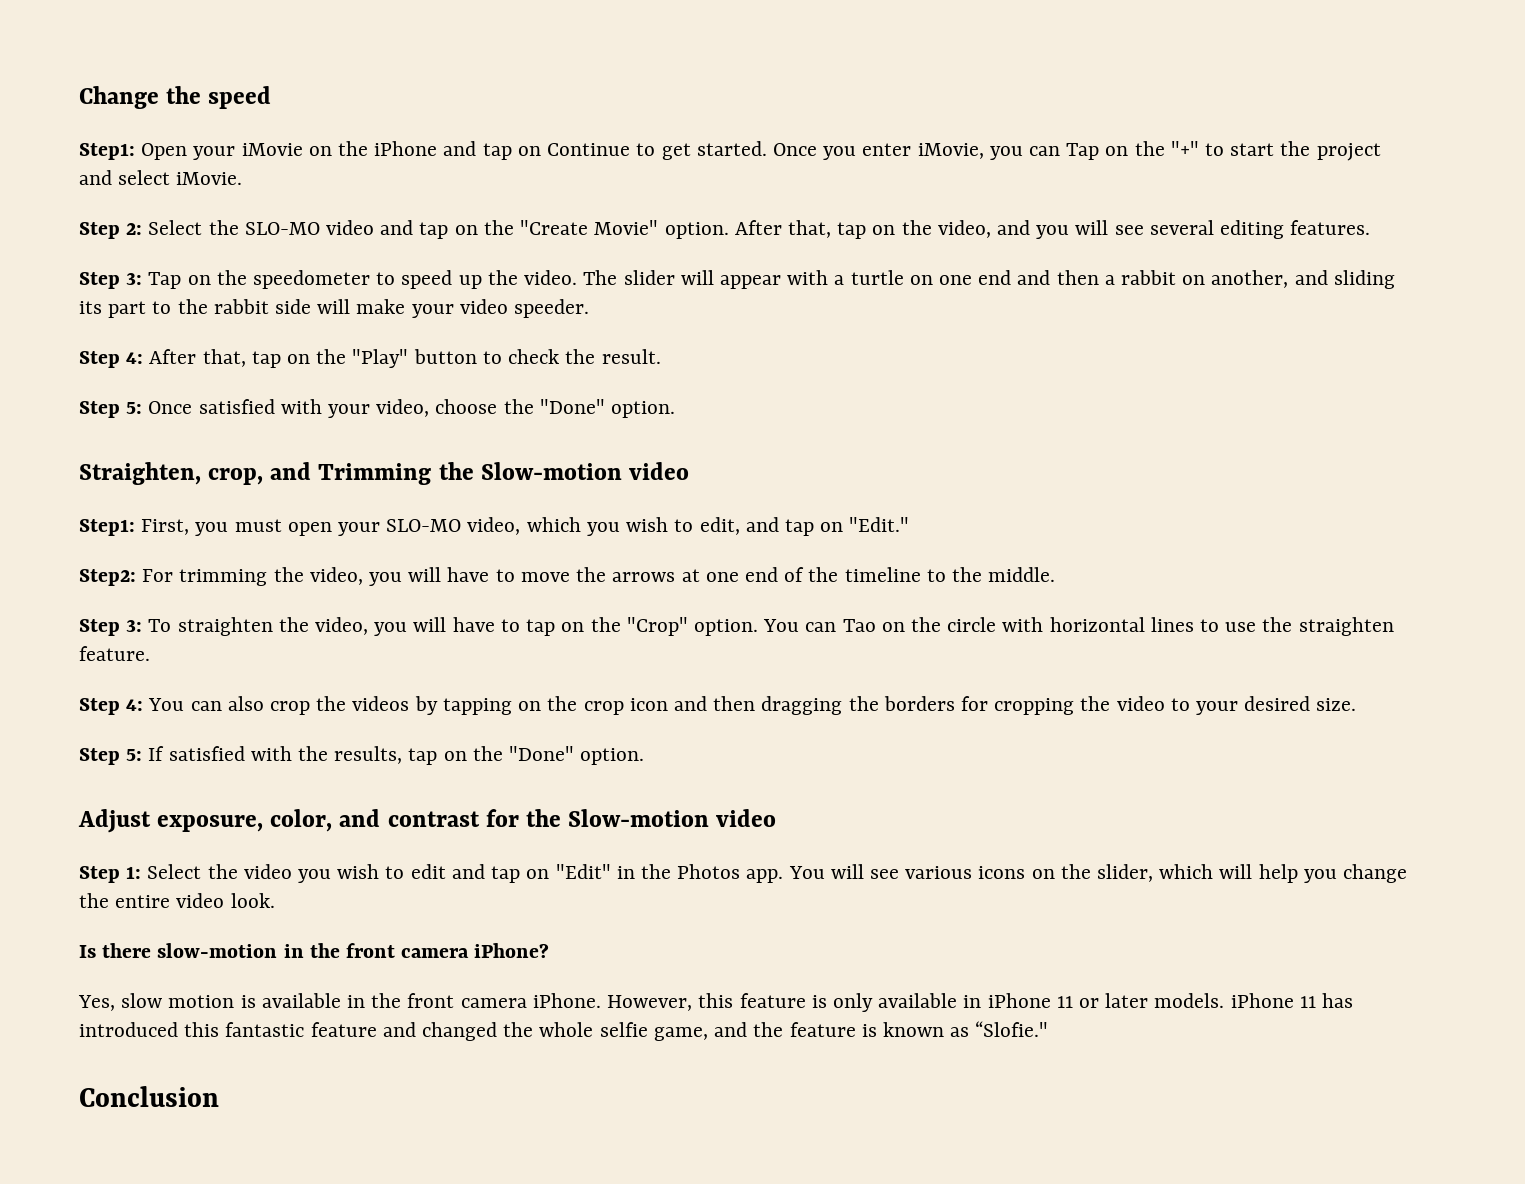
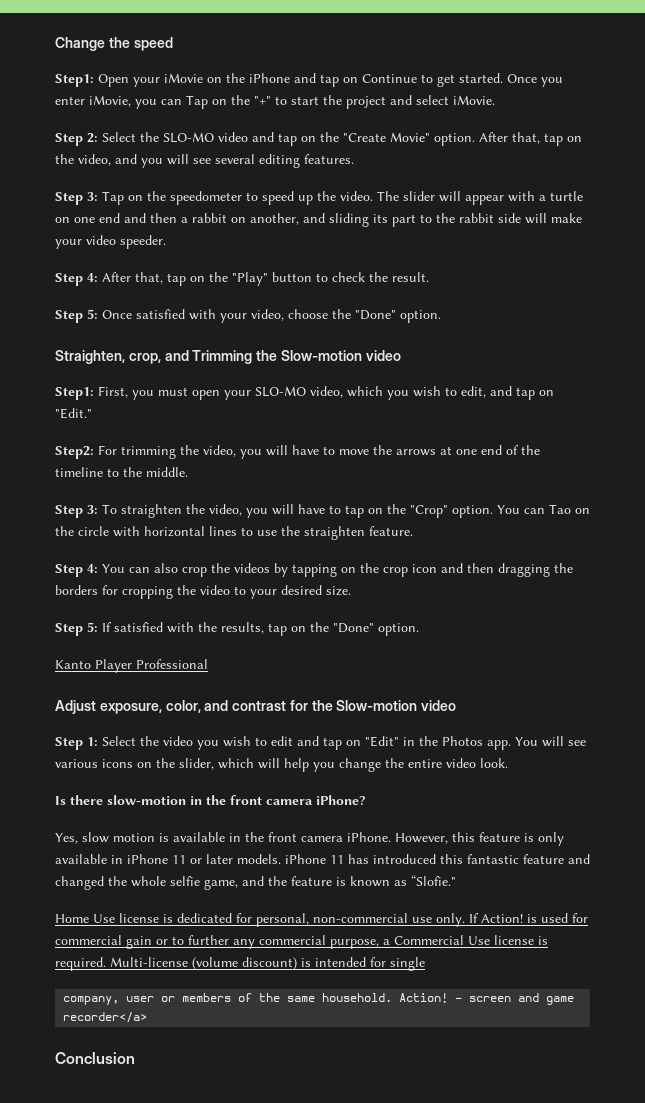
+ Kanto Player Professional
+ Home Use license is dedicated for personal, non-commercial use only. If Action! is used for commercial gain or to further any commercial purpose, a Commercial Use license is required. Multi-license (volume discount) is intended for single
+ company, user or members of the same household. Action! - screen and game recorder</a>

